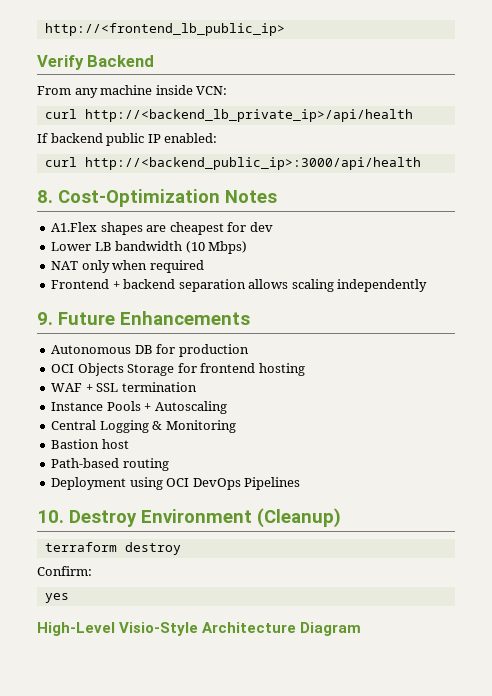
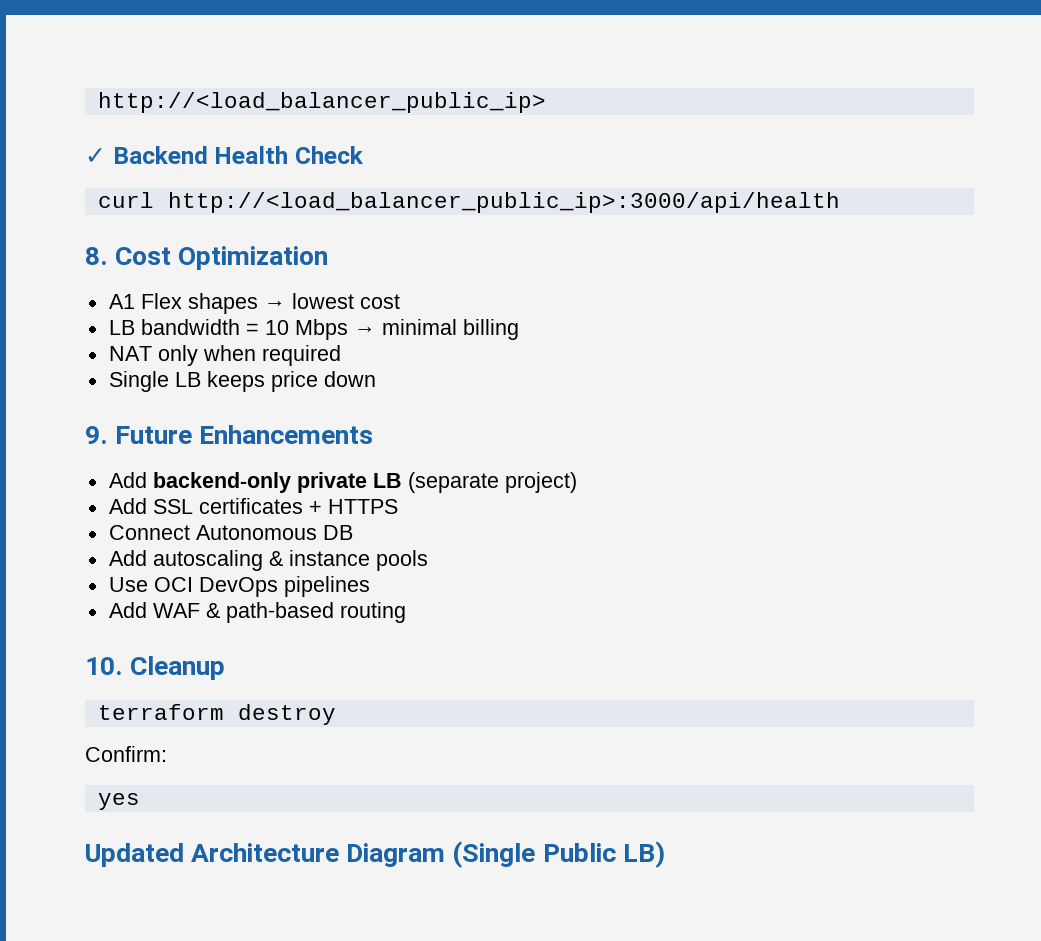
- http://<frontend_lb_public_ip>
- Verify Backend
- From any machine inside VCN:
- curl http://<backend_lb_private_ip>/api/health
- If backend public IP enabled:
- curl http://<backend_public_ip>:3000/api/health
- 8. Cost-Optimization Notes
- A1.Flex shapes are cheapest for dev
- Lower LB bandwidth (10 Mbps)
+ http://<load_balancer_public_ip>
+ ✓ Backend Health Check
+ curl http://<load_balancer_public_ip>:3000/api/health
+ 8. Cost Optimization
+ A1 Flex shapes → lowest cost
+ LB bandwidth = 10 Mbps → minimal billing
  NAT only when required
- Frontend + backend separation allows scaling independently
+ Single LB keeps price down
  9. Future Enhancements
- Autonomous DB for production
- OCI Objects Storage for frontend hosting
- WAF + SSL termination
- Instance Pools + Autoscaling
- Central Logging & Monitoring
- Bastion host
- Path-based routing
- Deployment using OCI DevOps Pipelines
- 10. Destroy Environment (Cleanup)
+ Add backend-only private LB (separate project)
+ Add SSL certificates + HTTPS
+ Connect Autonomous DB
+ Add autoscaling & instance pools
+ Use OCI DevOps pipelines
+ Add WAF & path-based routing
+ 10. Cleanup
  terraform destroy
  Confirm:
  yes
- High-Level Visio-Style Architecture Diagram
+ Updated Architecture Diagram (Single Public LB)

